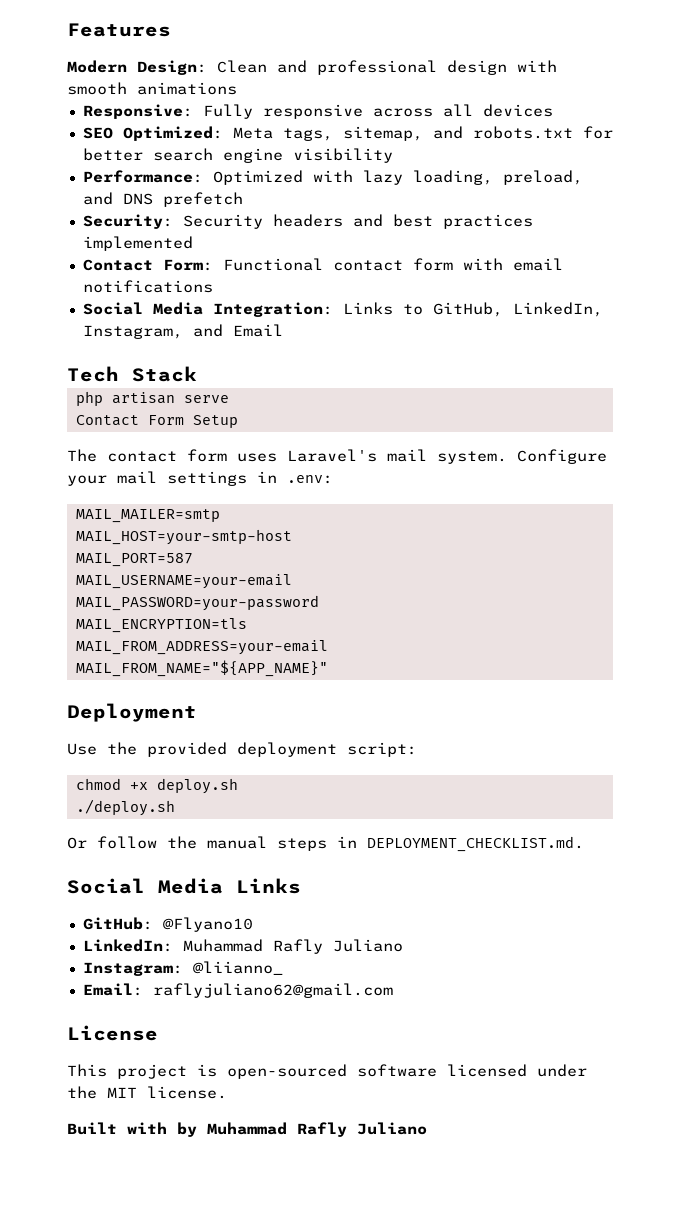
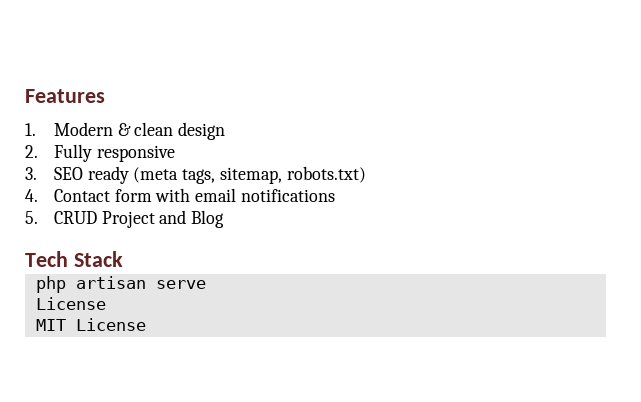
- Modern Design: Clean and professional design with smooth animations
- Responsive: Fully responsive across all devices
- SEO Optimized: Meta tags, sitemap, and robots.txt for better search engine visibility
- Performance: Optimized with lazy loading, preload, and DNS prefetch
- Security: Security headers and best practices implemented
- Contact Form: Functional contact form with email notifications
- Social Media Integration: Links to GitHub, LinkedIn, Instagram, and Email
+ 1. Modern & clean design
+ 2. Fully responsive
+ 3. SEO ready (meta tags, sitemap, robots.txt)
+ 4. Contact form with email notifications
+ 5. CRUD Project and Blog
  php artisan serve
- Contact Form Setup
- The contact form uses Laravel's mail system. Configure your mail settings in .env:
- MAIL_MAILER=smtp
- MAIL_HOST=your-smtp-host
- MAIL_PORT=587
- MAIL_USERNAME=your-email
- MAIL_PASSWORD=your-password
- MAIL_ENCRYPTION=tls
- MAIL_FROM_ADDRESS=your-email
- MAIL_FROM_NAME="${APP_NAME}"
- Deployment
- Use the provided deployment script:
- chmod +x deploy.sh
- ./deploy.sh
- Or follow the manual steps in DEPLOYMENT_CHECKLIST.md.
- Social Media Links
- GitHub: @Flyano10
- LinkedIn: Muhammad Rafly Juliano
- Instagram: @liianno_
- Email: raflyjuliano62@gmail.com
  License
- This project is open-sourced software licensed under the MIT license.
- Built with by Muhammad Rafly Juliano
+ MIT License

